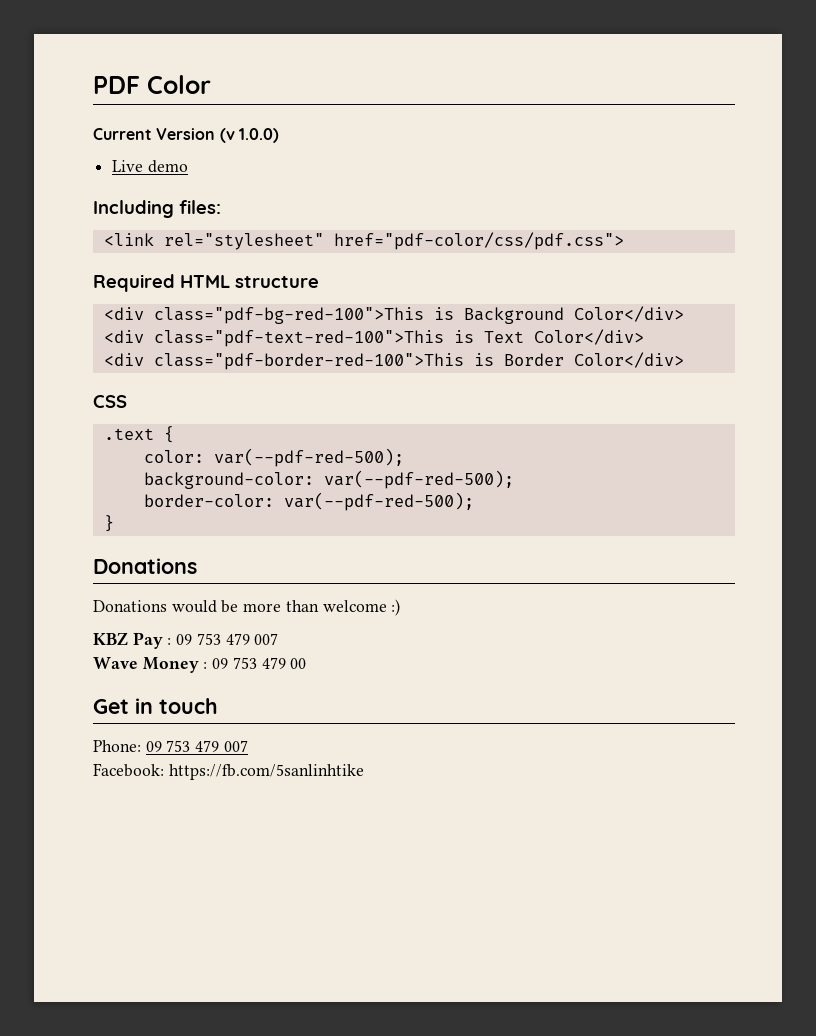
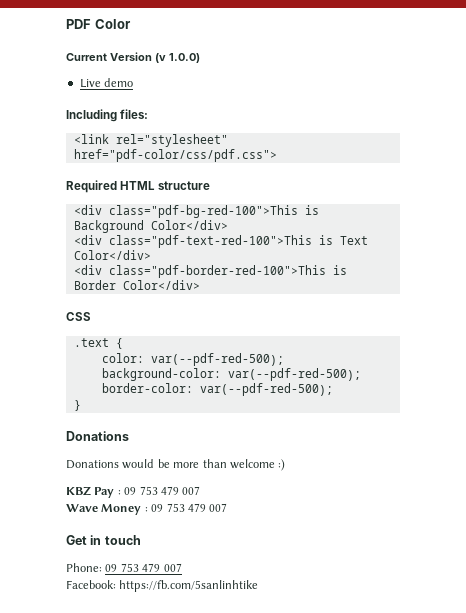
- Wave Money : 09 753 479 00
+ Wave Money : 09 753 479 007

